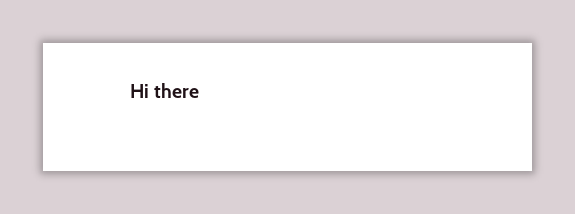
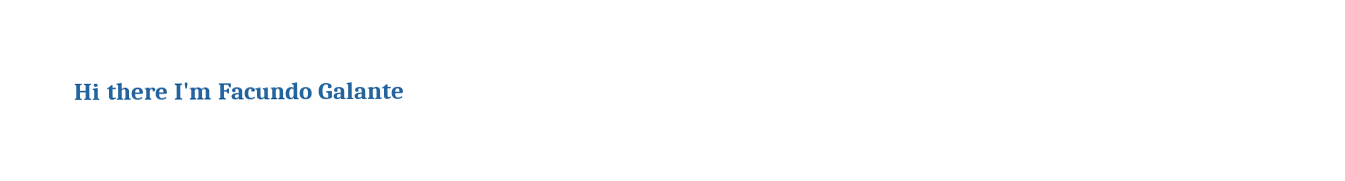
- Hi there
+ Hi there I'm Facundo Galante

